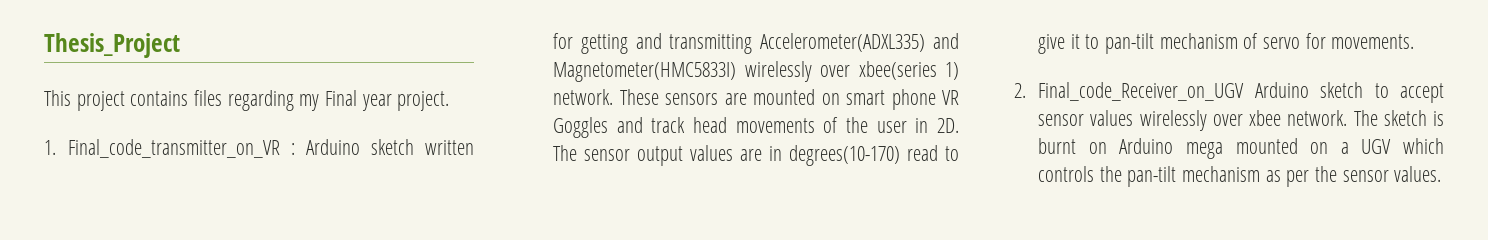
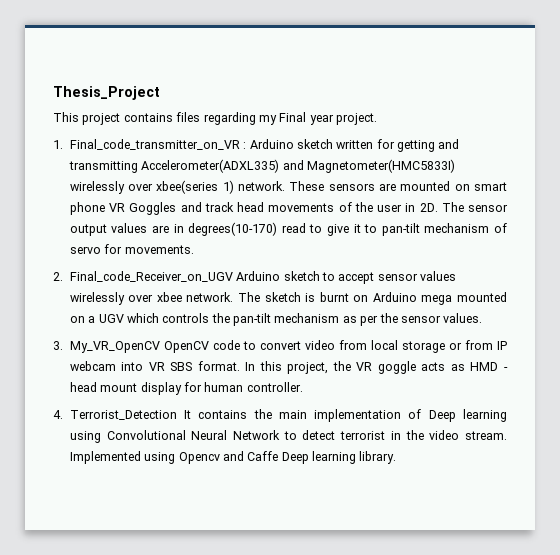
+ 3. My_VR_OpenCV OpenCV code to convert video from local storage or from IP webcam into VR SBS format. In this project, the VR goggle acts as HMD - head mount display for human controller.
+ 4. Terrorist_Detection It contains the main implementation of Deep learning using Convolutional Neural Network to detect terrorist in the video stream. Implemented using Opencv and Caffe Deep learning library.

